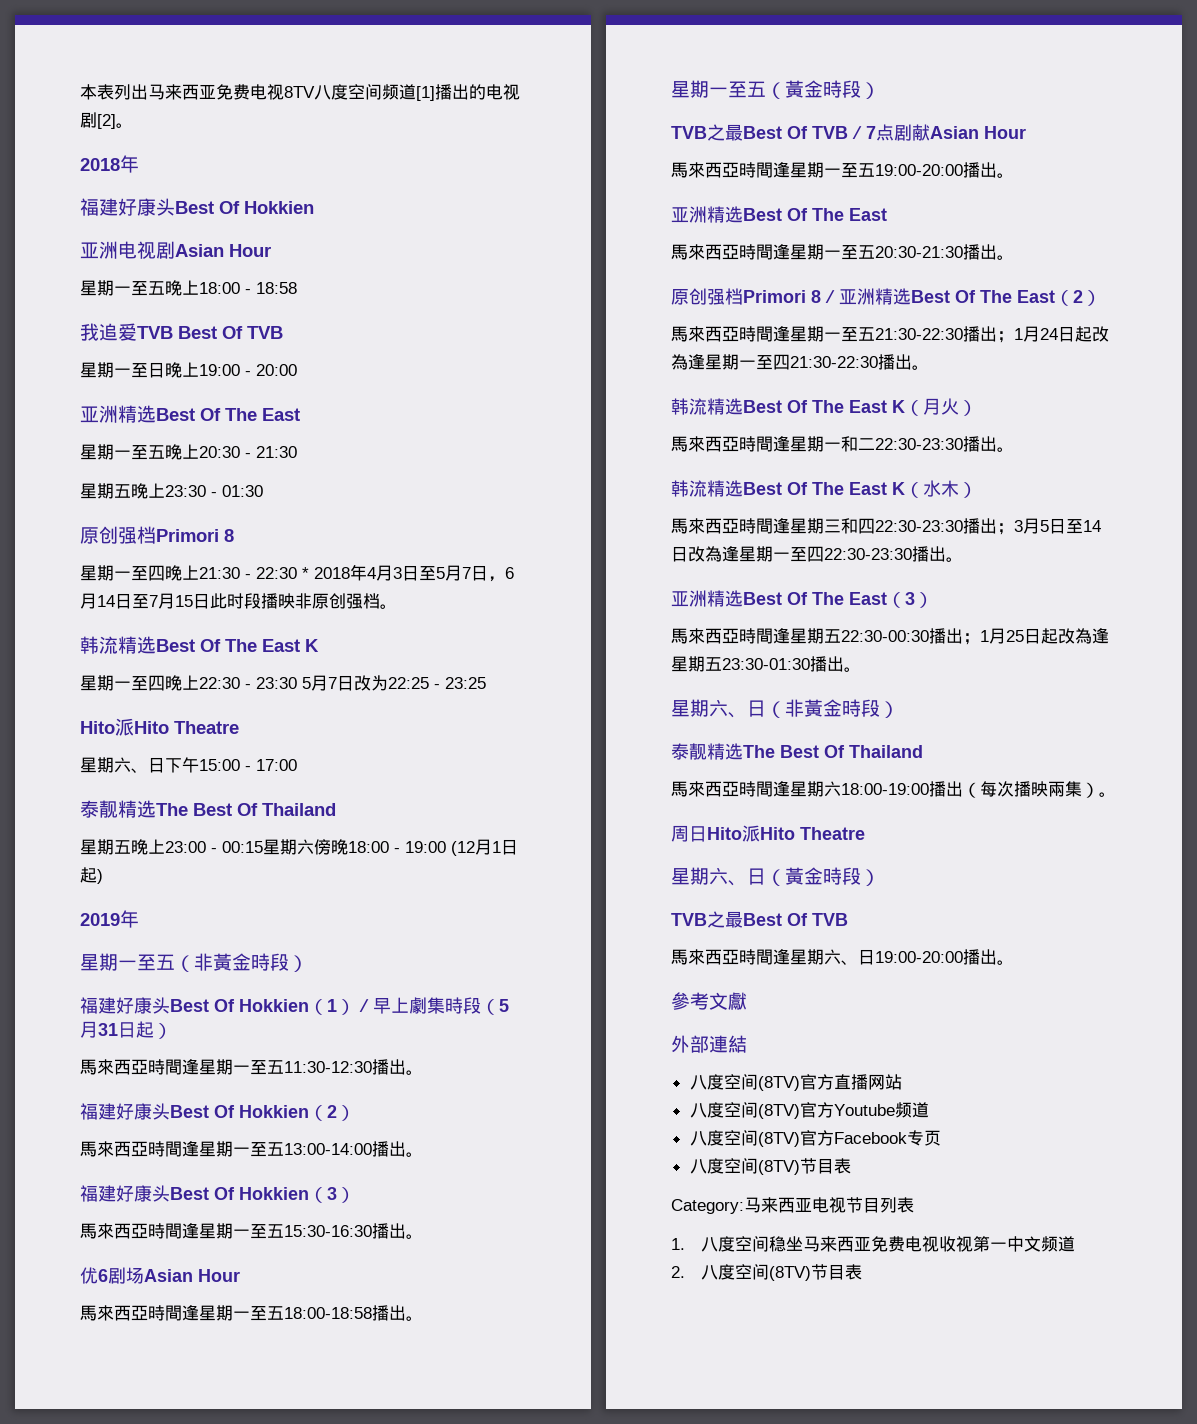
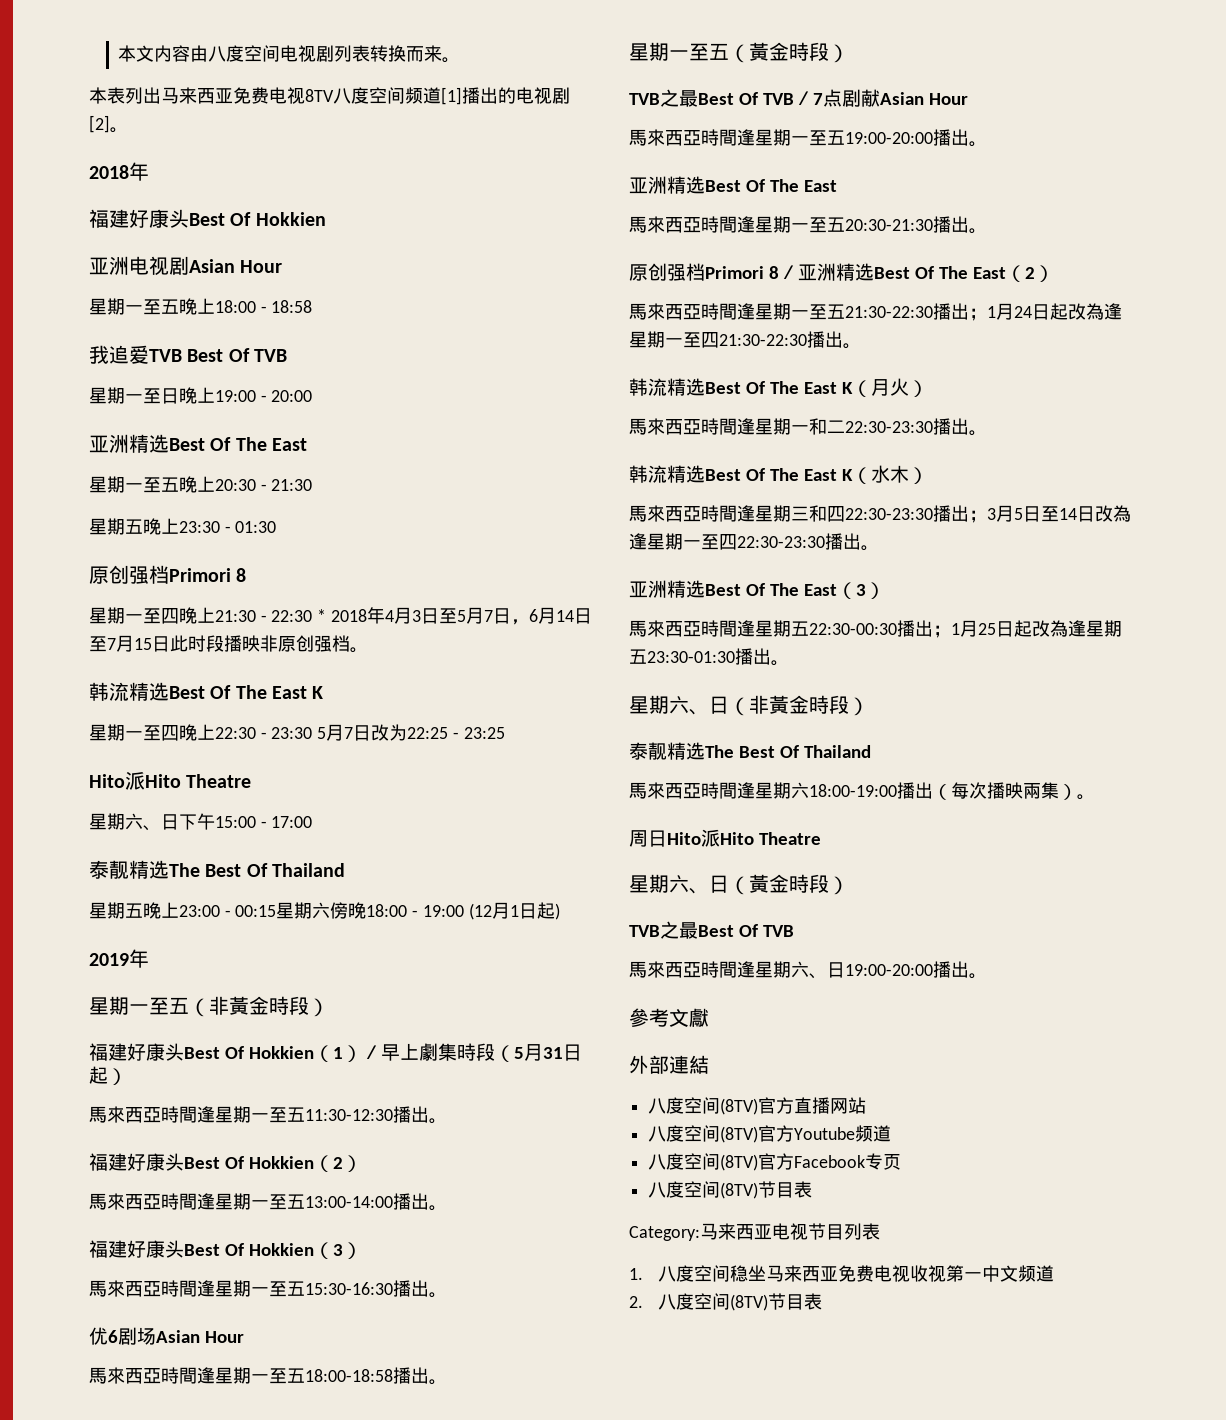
+ 本文内容由八度空间电视剧列表转换而来。

